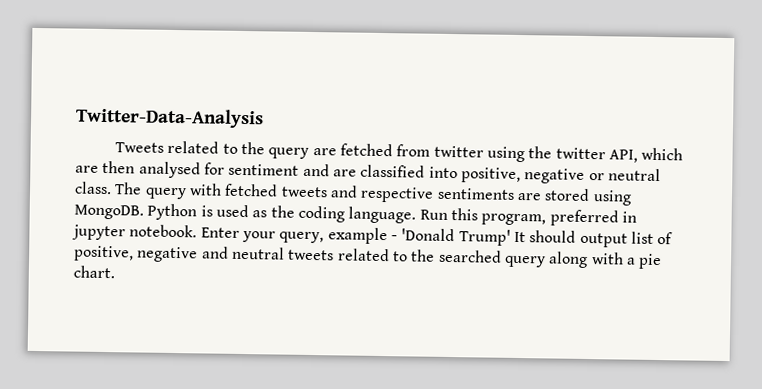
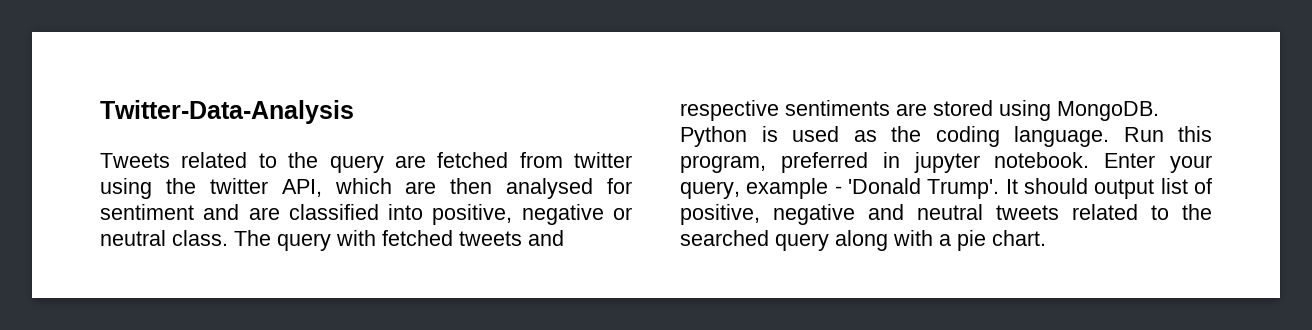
- Enter your query, example - 'Donald Trump' It should output list of positive, negative and neutral tweets related to the searched query along with a pie chart.
+ Enter your query, example - 'Donald Trump'. It should output list of positive, negative and neutral tweets related to the searched query along with a pie chart.

